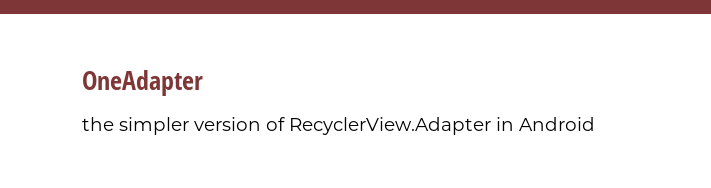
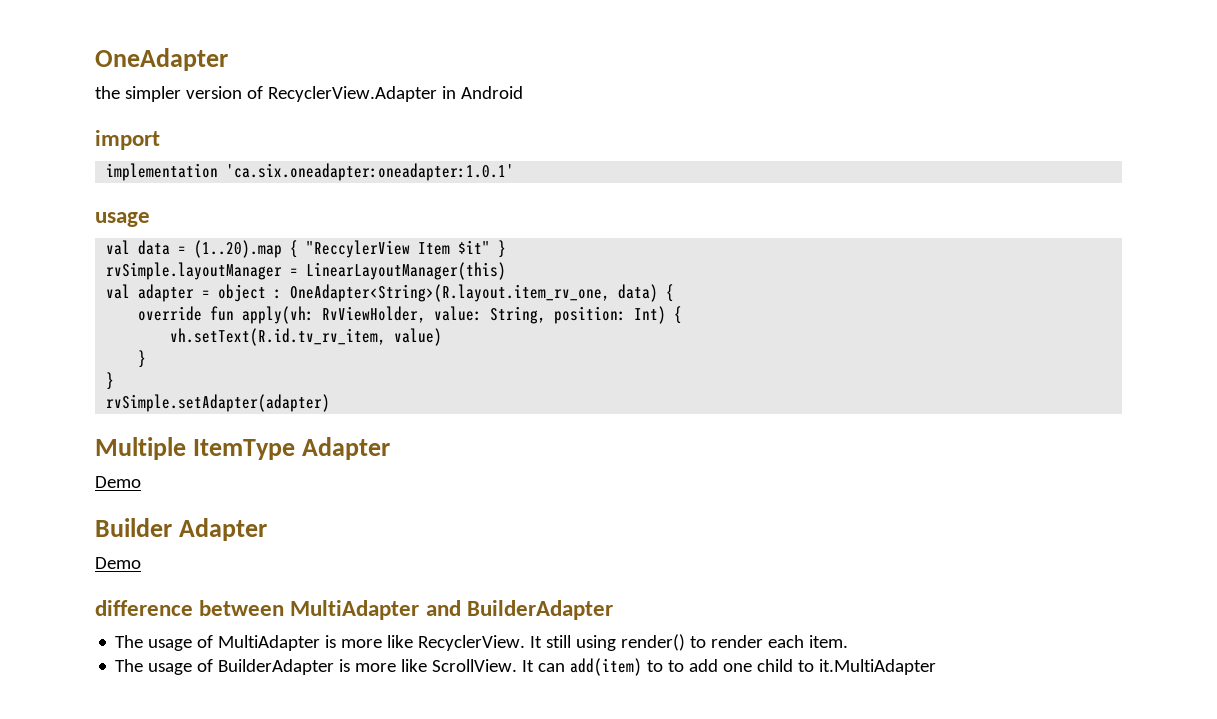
+ import
+ implementation 'ca.six.oneadapter:oneadapter:1.0.1'
+ usage
+ val data = (1..20).map { "ReccylerView Item $it" }
+ rvSimple.layoutManager = LinearLayoutManager(this)
+ val adapter = object : OneAdapter<String>(R.layout.item_rv_one, data) {
+ override fun apply(vh: RvViewHolder, value: String, position: Int) {
+ vh.setText(R.id.tv_rv_item, value)
+ }
+ }
+ rvSimple.setAdapter(adapter)
+ Multiple ItemType Adapter
+ Demo
+ Builder Adapter
+ Demo
+ difference between MultiAdapter and BuilderAdapter
+ The usage of MultiAdapter is more like RecyclerView. It still using render() to render each item.
+ The usage of BuilderAdapter is more like ScrollView. It can add(item) to to add one child to it.MultiAdapter

